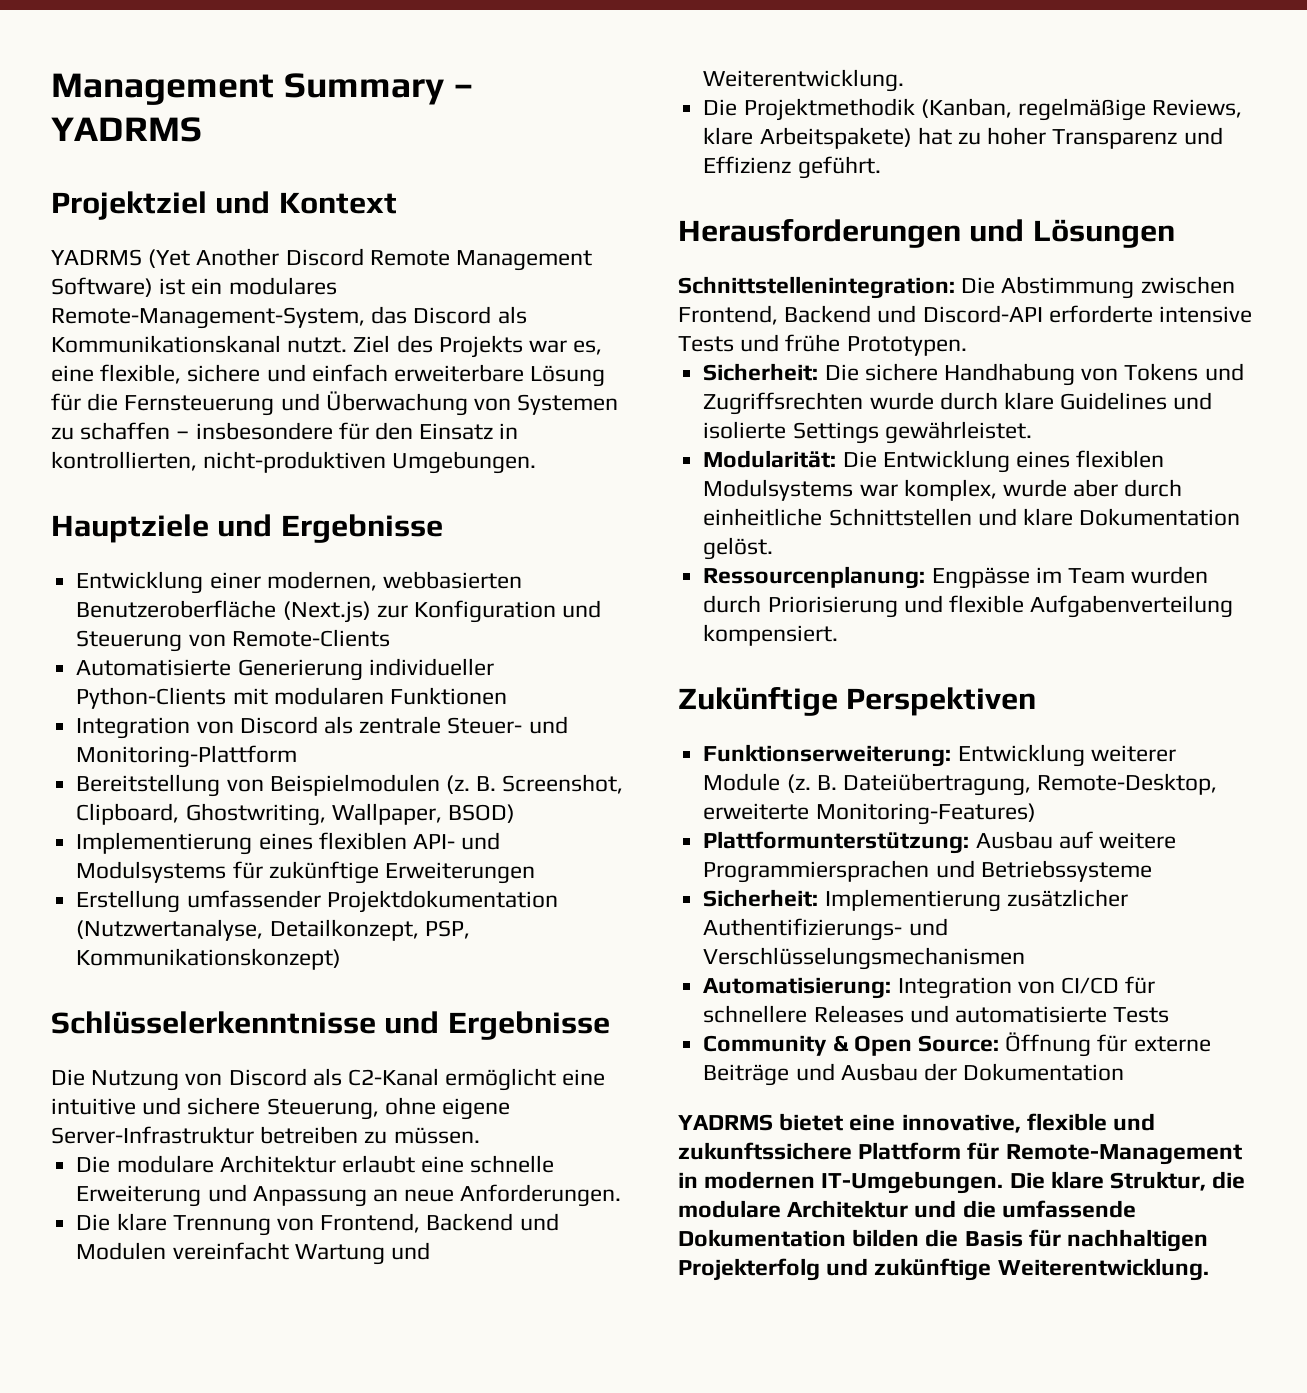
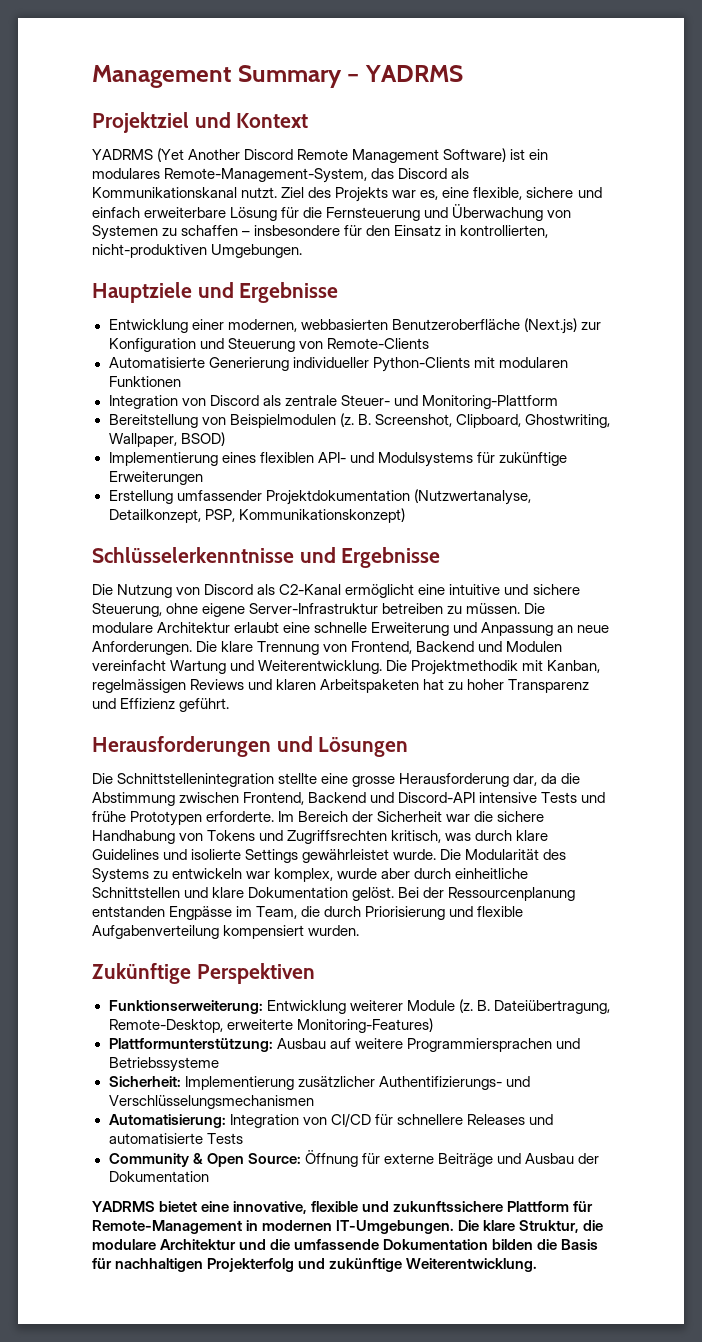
- Die Nutzung von Discord als C2-Kanal ermöglicht eine intuitive und sichere Steuerung, ohne eigene Server-Infrastruktur betreiben zu müssen.
- Die modulare Architektur erlaubt eine schnelle Erweiterung und Anpassung an neue Anforderungen.
- Die klare Trennung von Frontend, Backend und Modulen vereinfacht Wartung und Weiterentwicklung.
- Die Projektmethodik (Kanban, regelmäßige Reviews, klare Arbeitspakete) hat zu hoher Transparenz und Effizienz geführt.
+ Die Nutzung von Discord als C2-Kanal ermöglicht eine intuitive und sichere Steuerung, ohne eigene Server-Infrastruktur betreiben zu müssen. Die modulare Architektur erlaubt eine schnelle Erweiterung und Anpassung an neue Anforderungen. Die klare Trennung von Frontend, Backend und Modulen vereinfacht Wartung und Weiterentwicklung. Die Projektmethodik mit Kanban, regelmässigen Reviews und klaren Arbeitspaketen hat zu hoher Transparenz und Effizienz geführt.
- Schnittstellenintegration: Die Abstimmung zwischen Frontend, Backend und Discord-API erforderte intensive Tests und frühe Prototypen.
- Sicherheit: Die sichere Handhabung von Tokens und Zugriffsrechten wurde durch klare Guidelines und isolierte Settings gewährleistet.
- Modularität: Die Entwicklung eines flexiblen Modulsystems war komplex, wurde aber durch einheitliche Schnittstellen und klare Dokumentation gelöst.
- Ressourcenplanung: Engpässe im Team wurden durch Priorisierung und flexible Aufgabenverteilung kompensiert.
+ Die Schnittstellenintegration stellte eine grosse Herausforderung dar, da die Abstimmung zwischen Frontend, Backend und Discord-API intensive Tests und frühe Prototypen erforderte. Im Bereich der Sicherheit war die sichere Handhabung von Tokens und Zugriffsrechten kritisch, was durch klare Guidelines und isolierte Settings gewährleistet wurde. Die Modularität des Systems zu entwickeln war komplex, wurde aber durch einheitliche Schnittstellen und klare Dokumentation gelöst. Bei der Ressourcenplanung entstanden Engpässe im Team, die durch Priorisierung und flexible Aufgabenverteilung kompensiert wurden.

